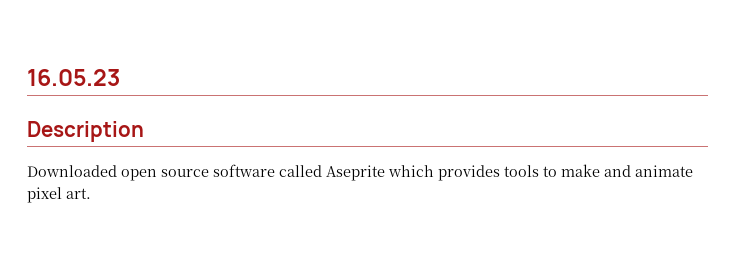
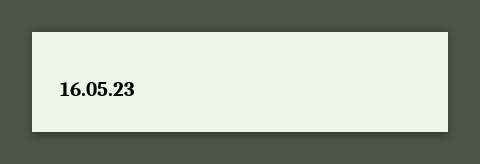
- Description
- Downloaded open source software called Aseprite which provides tools to make and animate pixel art.

